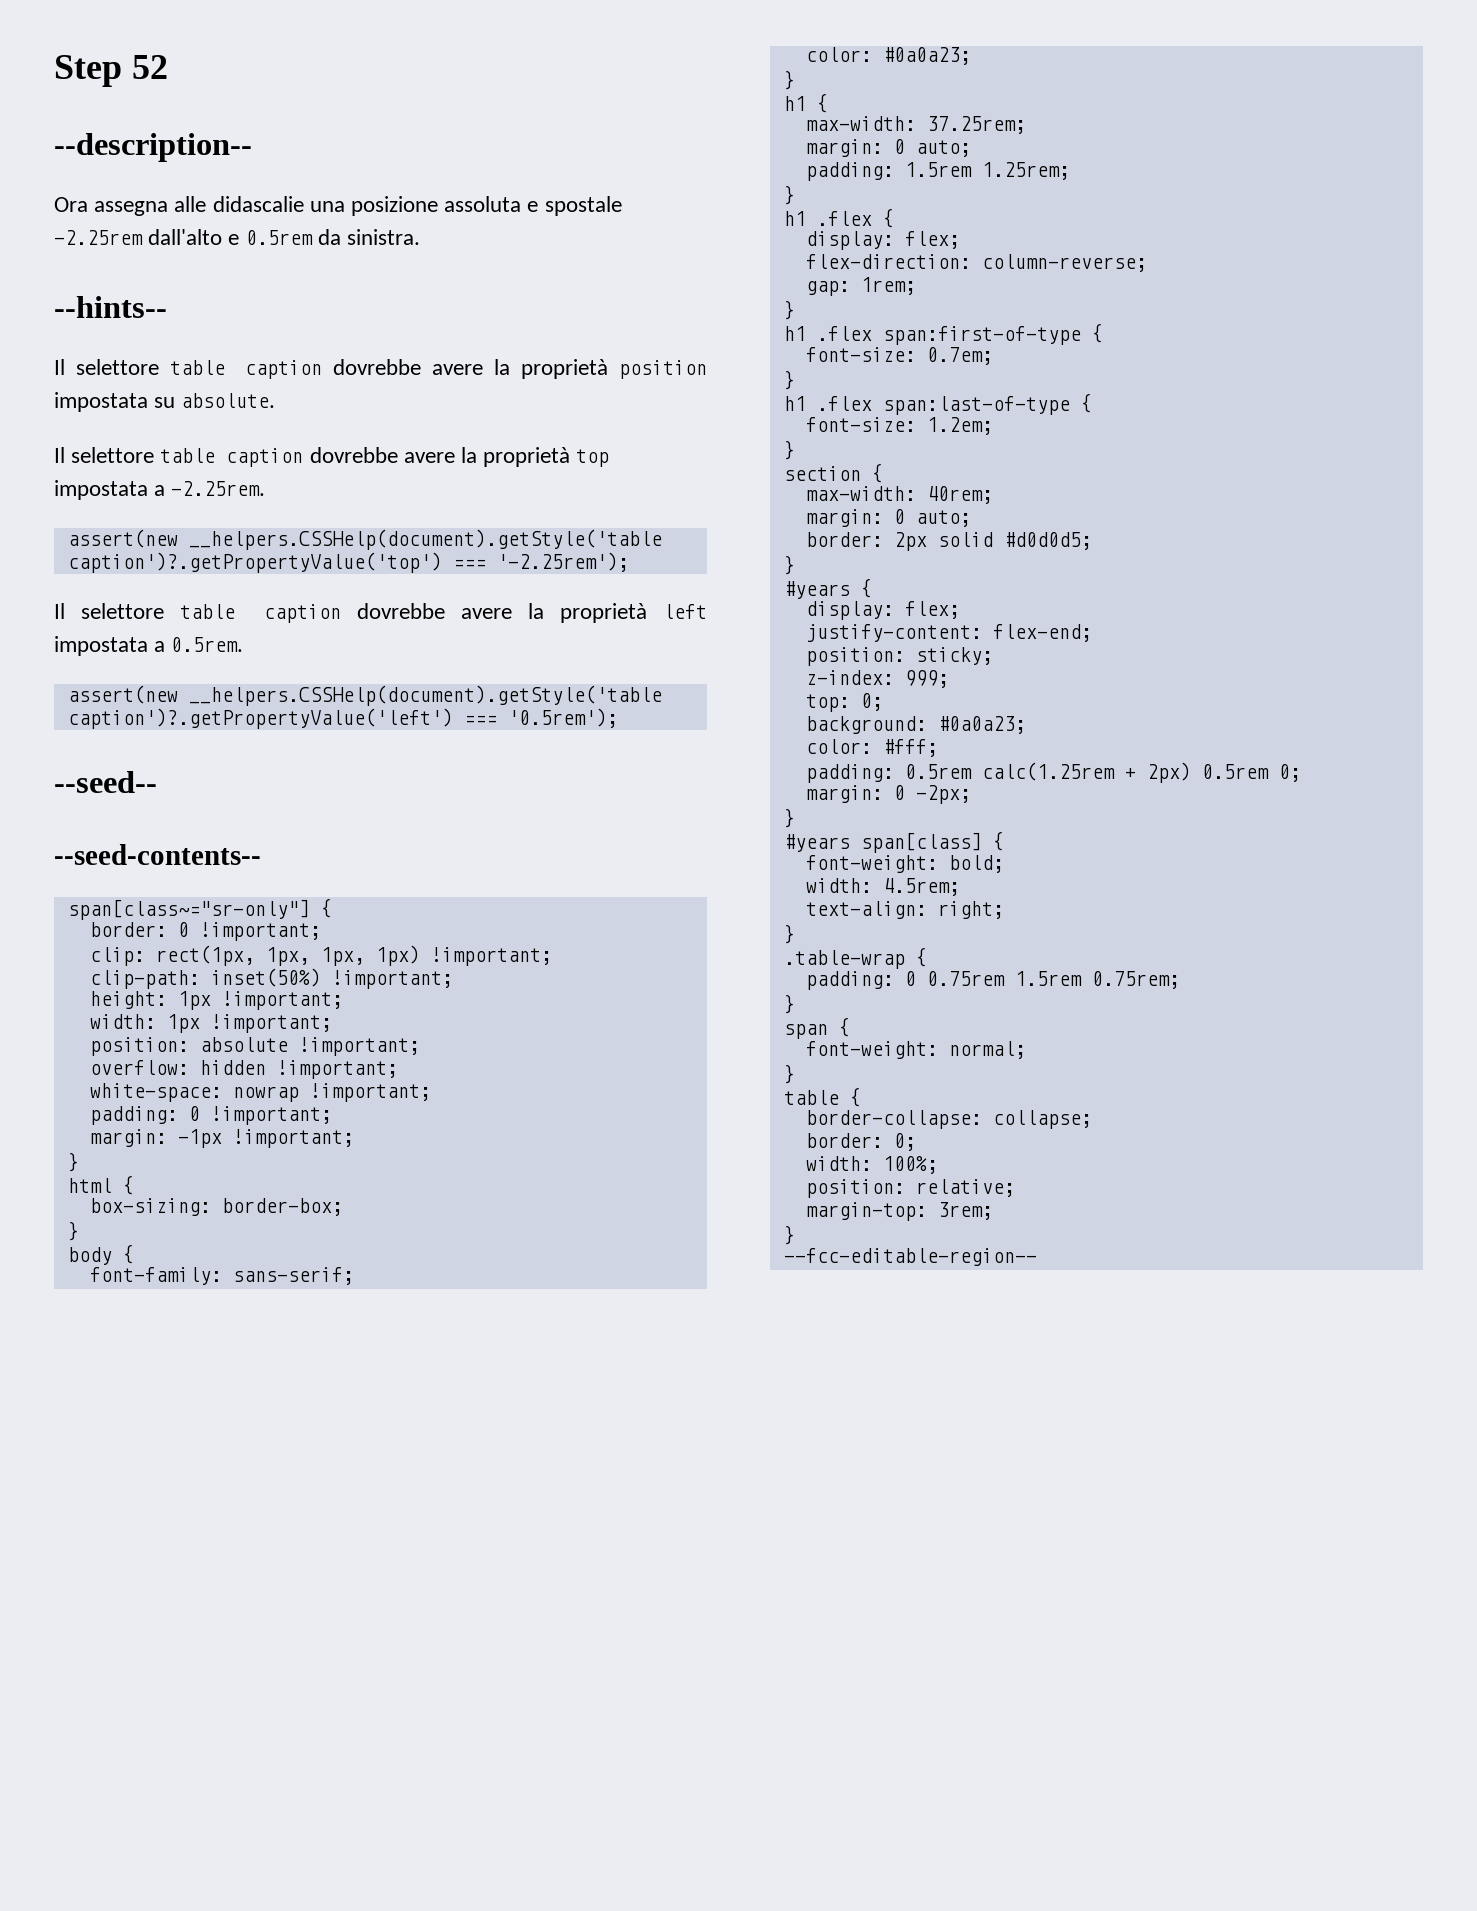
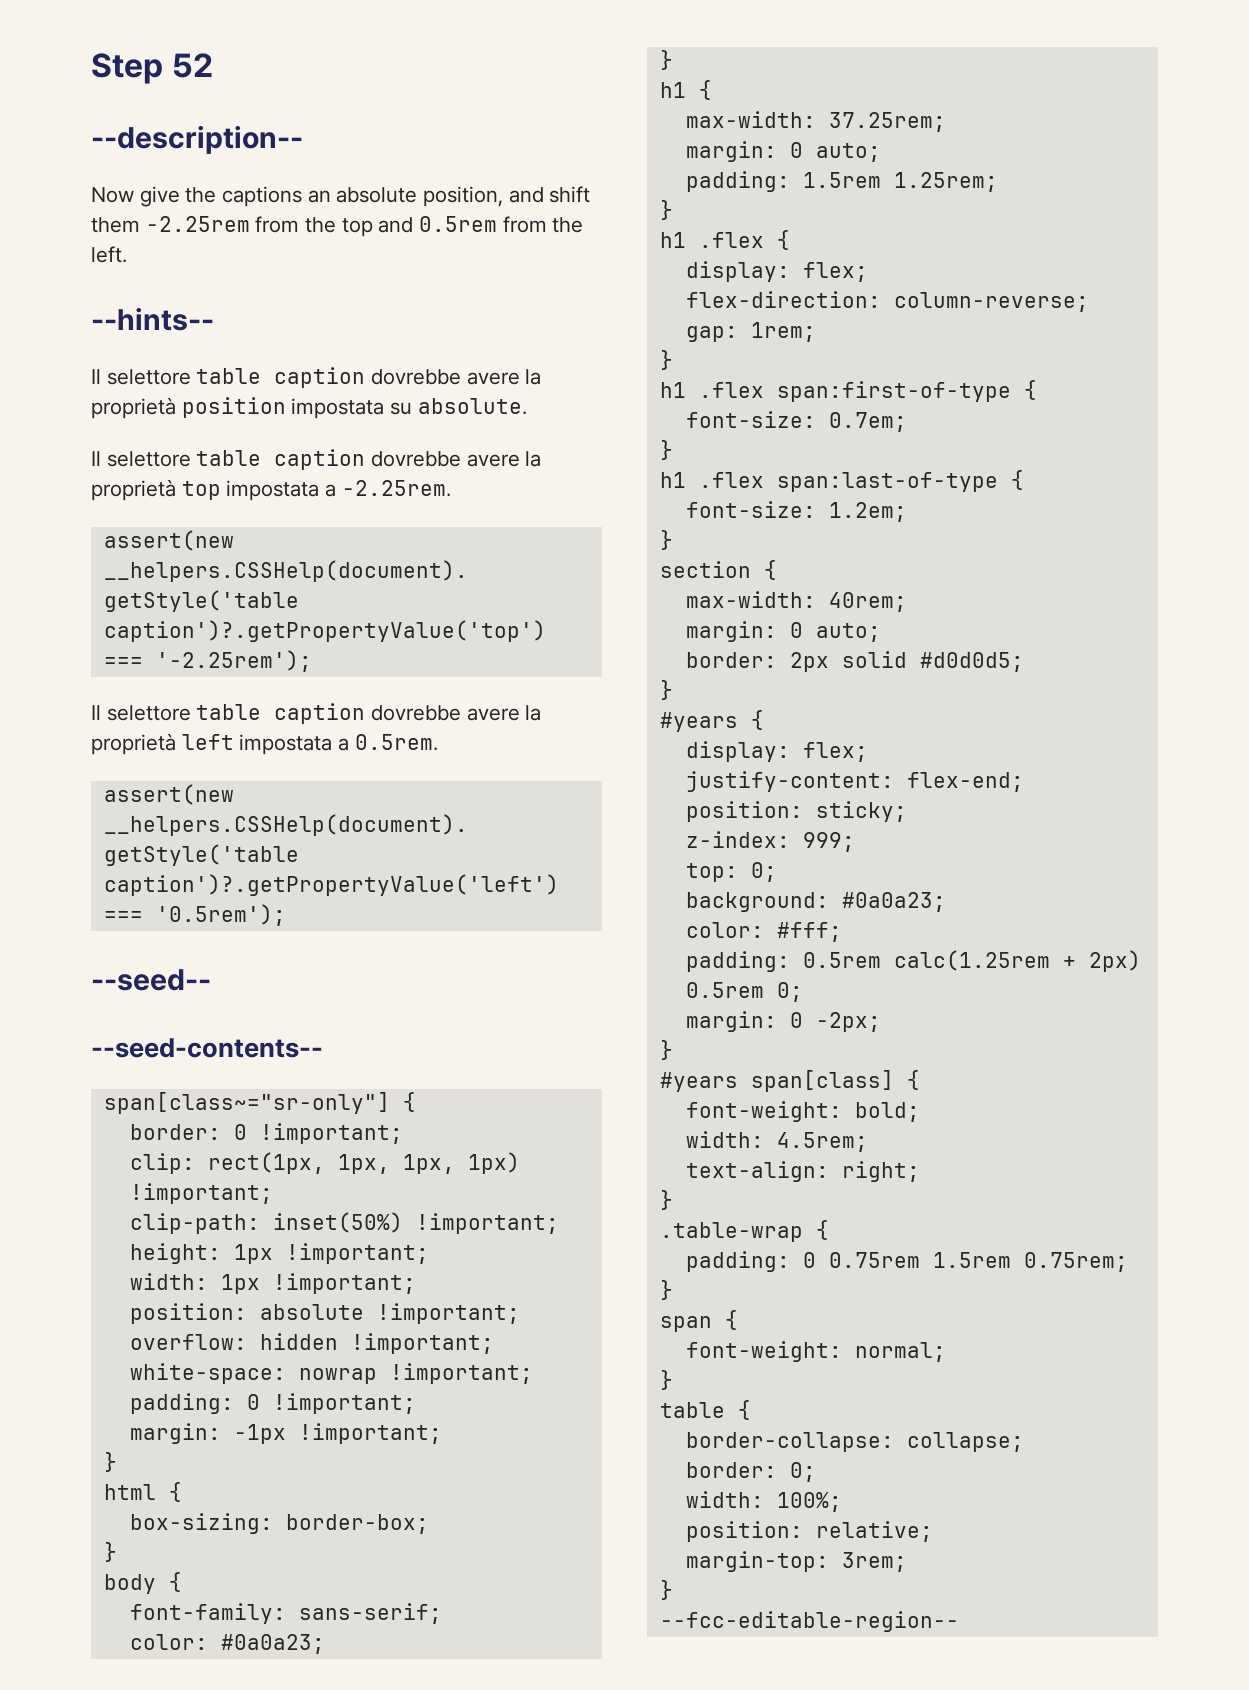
- Ora assegna alle didascalie una posizione assoluta e spostale -2.25rem dall'alto e 0.5rem da sinistra.
+ Now give the captions an absolute position, and shift them -2.25rem from the top and 0.5rem from the left.

